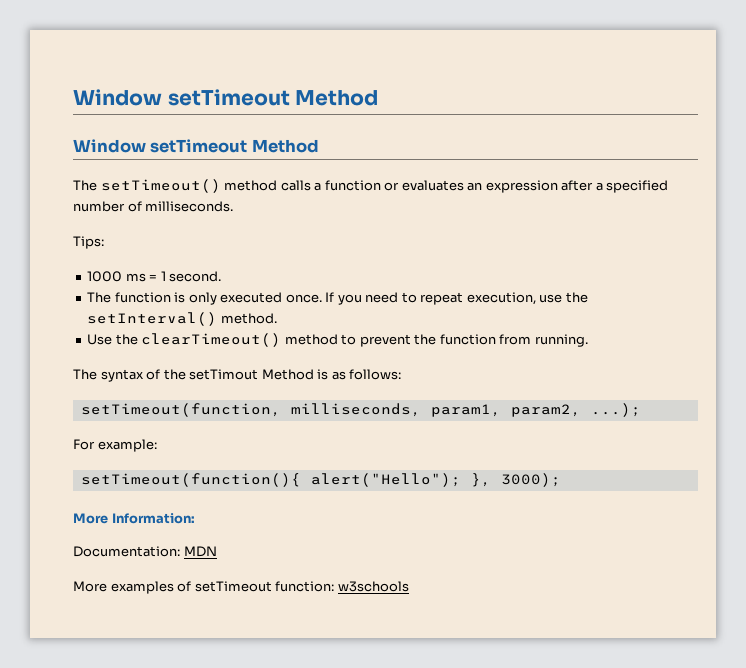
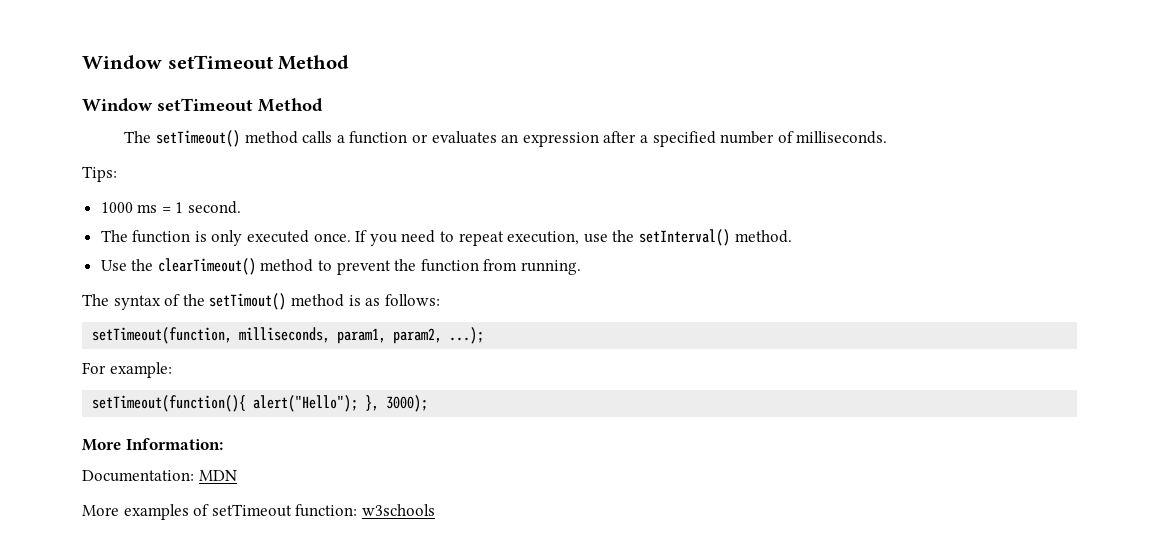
- The syntax of the setTimout Method is as follows:
+ The syntax of the setTimout() method is as follows:

